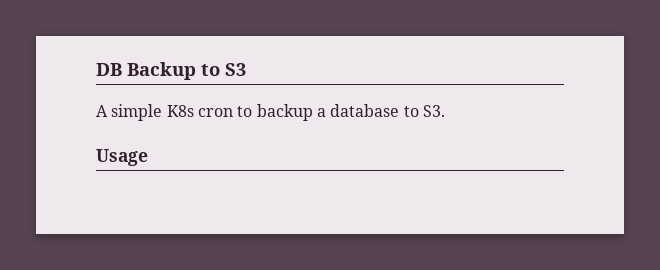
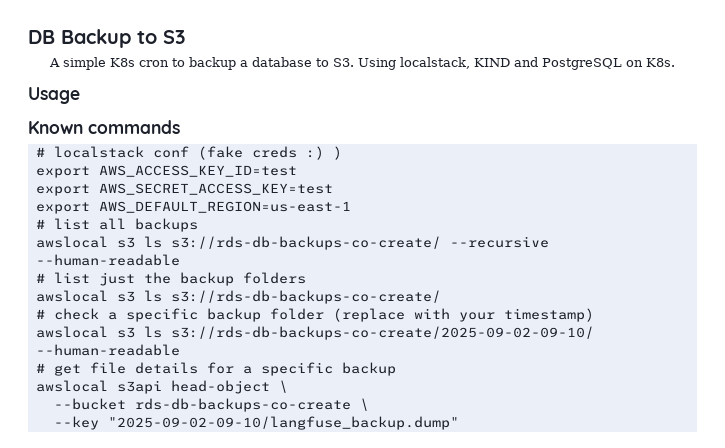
- A simple K8s cron to backup a database to S3.
+ A simple K8s cron to backup a database to S3. Using localstack, KIND and PostgreSQL on K8s.
  Usage
+ Known commands
+ # localstack conf (fake creds :) )
+ export AWS_ACCESS_KEY_ID=test
+ export AWS_SECRET_ACCESS_KEY=test
+ export AWS_DEFAULT_REGION=us-east-1
+ # list all backups
+ awslocal s3 ls s3://rds-db-backups-co-create/ --recursive --human-readable
+ # list just the backup folders
+ awslocal s3 ls s3://rds-db-backups-co-create/
+ # check a specific backup folder (replace with your timestamp)
+ awslocal s3 ls s3://rds-db-backups-co-create/2025-09-02-09-10/ --human-readable
+ # get file details for a specific backup
+ awslocal s3api head-object \
+ --bucket rds-db-backups-co-create \
+ --key "2025-09-02-09-10/langfuse_backup.dump"

